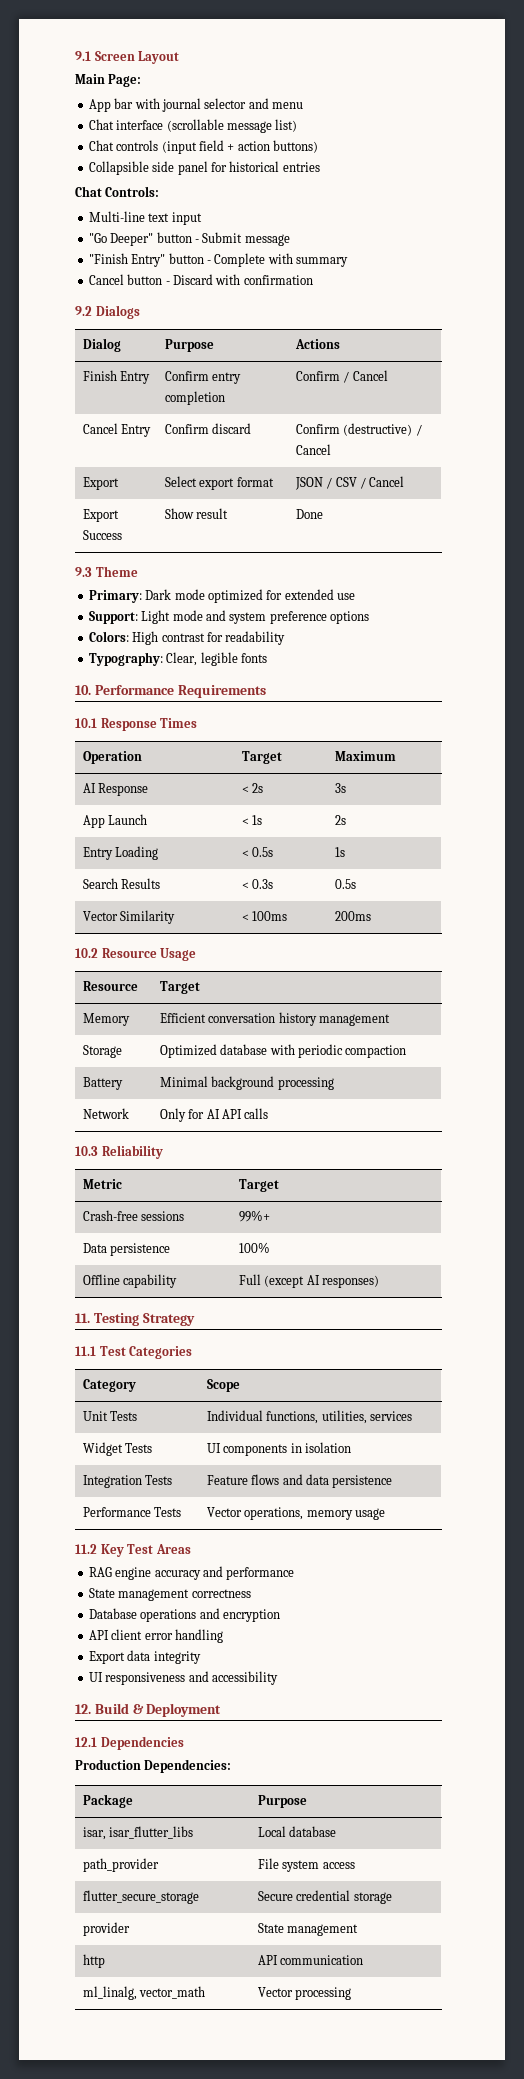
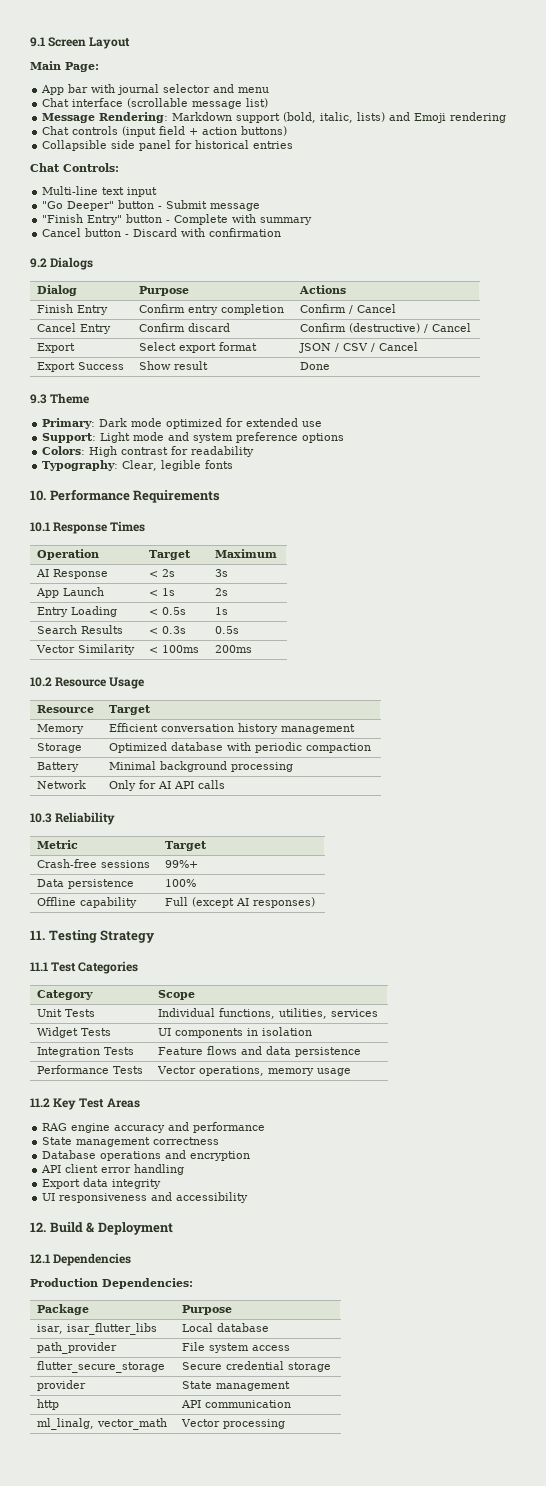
+ Message Rendering: Markdown support (bold, italic, lists) and Emoji rendering

